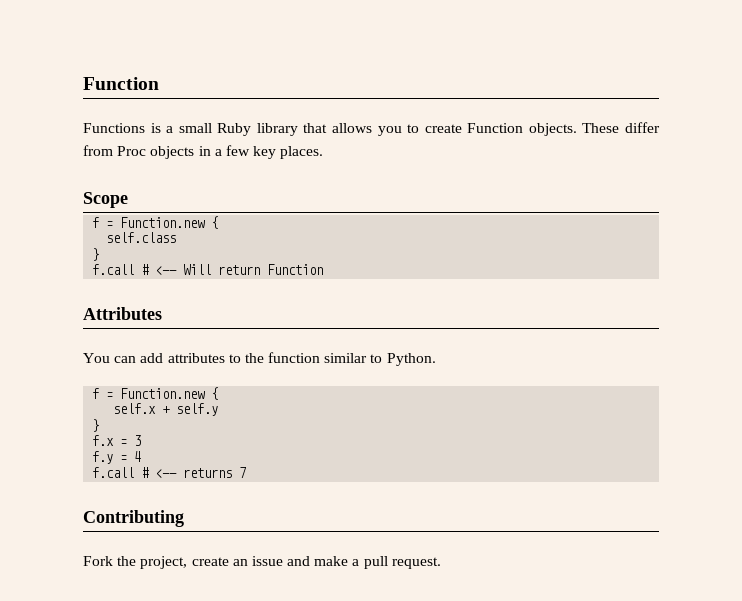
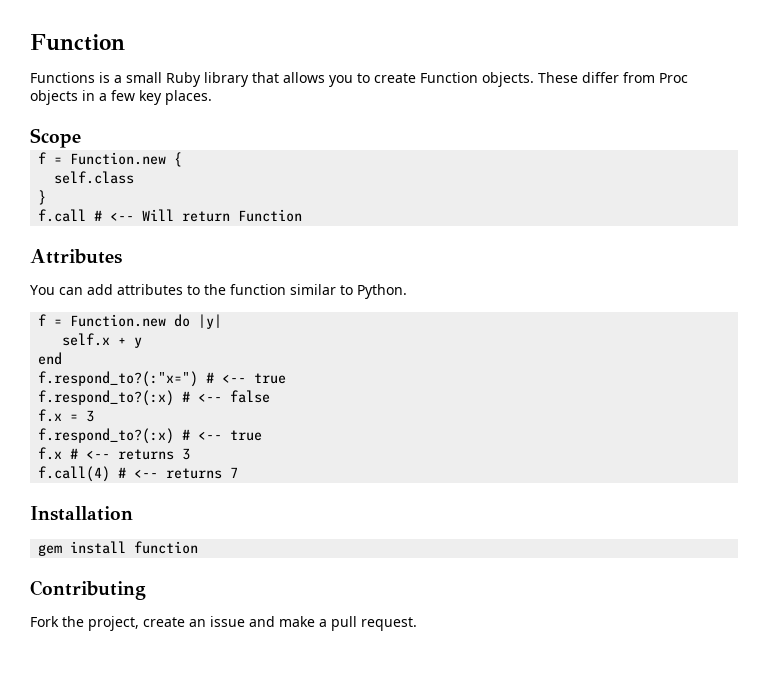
  You can add attributes to the function similar to Python.
- f = Function.new {
+ f = Function.new do |y|
- self.x + self.y
- }
+ self.x + y
+ end
+ f.respond_to?(:"x=") # <-- true
+ f.respond_to?(:x) # <-- false
  f.x = 3
- f.y = 4
- f.call # <-- returns 7
+ f.respond_to?(:x) # <-- true
+ f.x # <-- returns 3
+ f.call(4) # <-- returns 7
+ Installation
+ gem install function

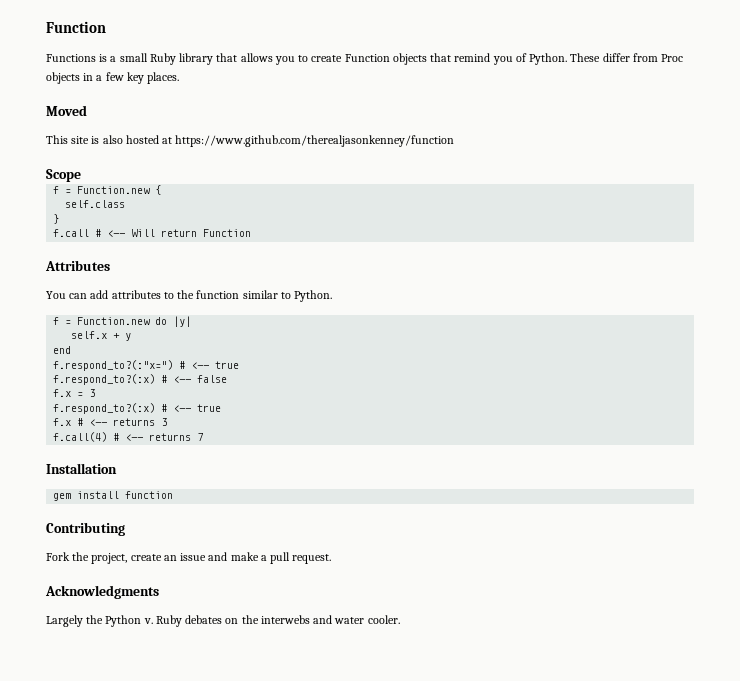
- Functions is a small Ruby library that allows you to create Function objects.
+ Functions is a small Ruby library that allows you to create Function objects that remind you of Python.
+ Moved
+ This site is also hosted at https://www.github.com/therealjasonkenney/function
+ Acknowledgments
+ Largely the Python v. Ruby debates on the interwebs and water cooler.

